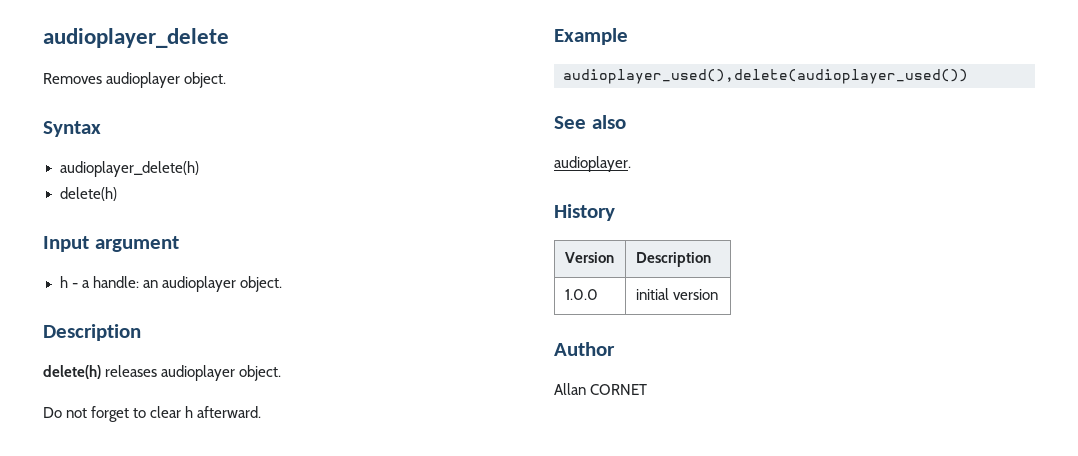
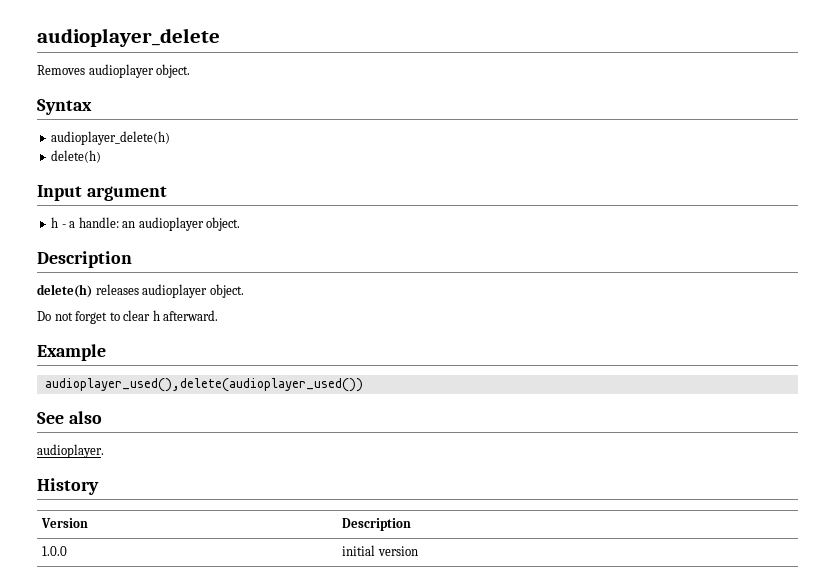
- Author
- Allan CORNET

